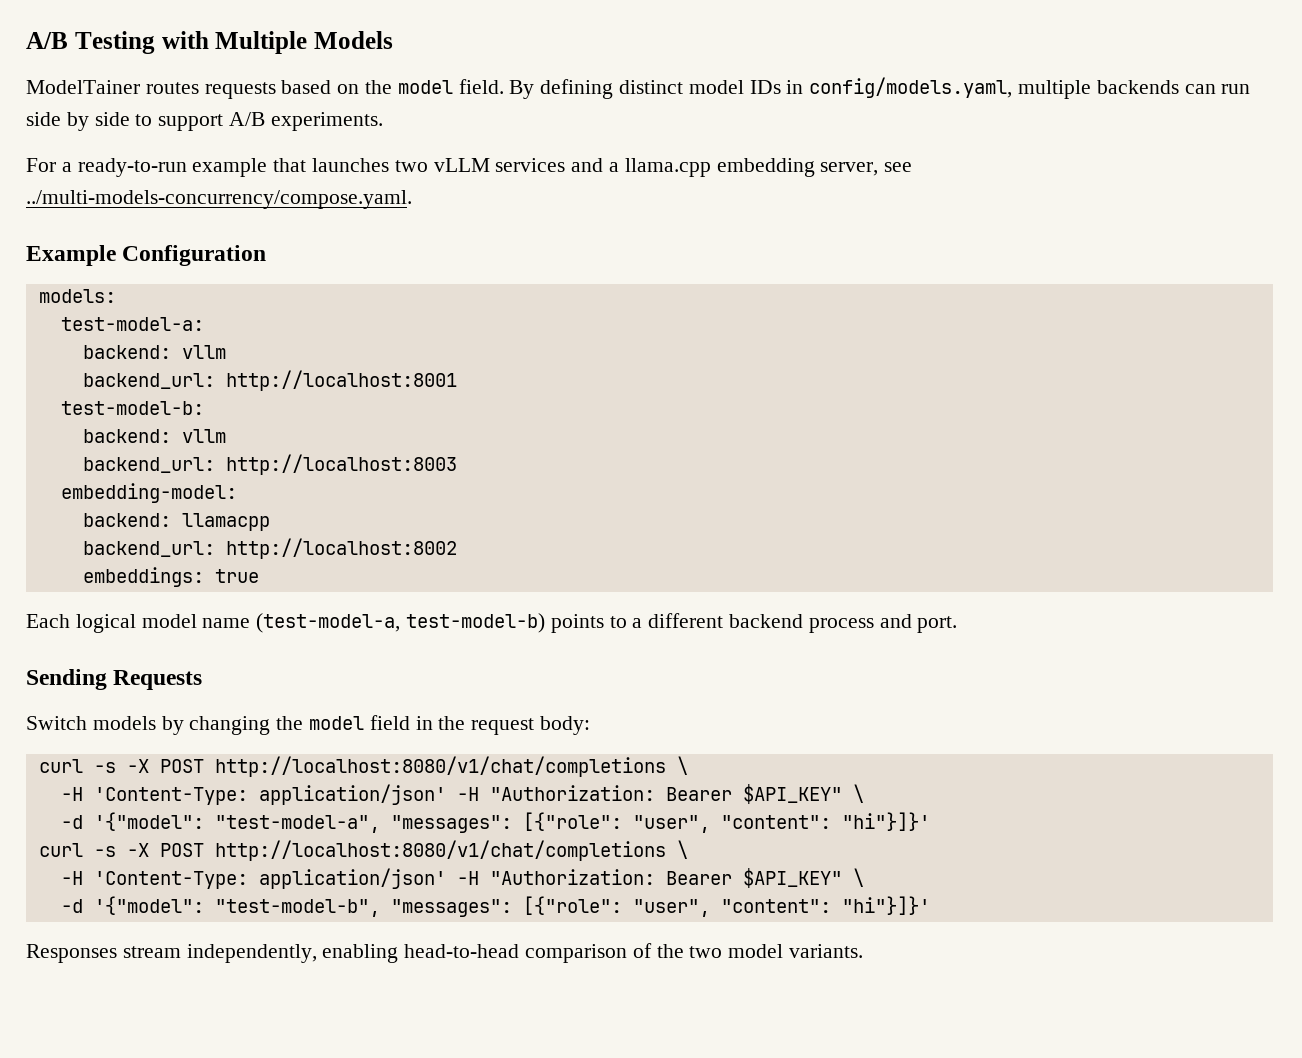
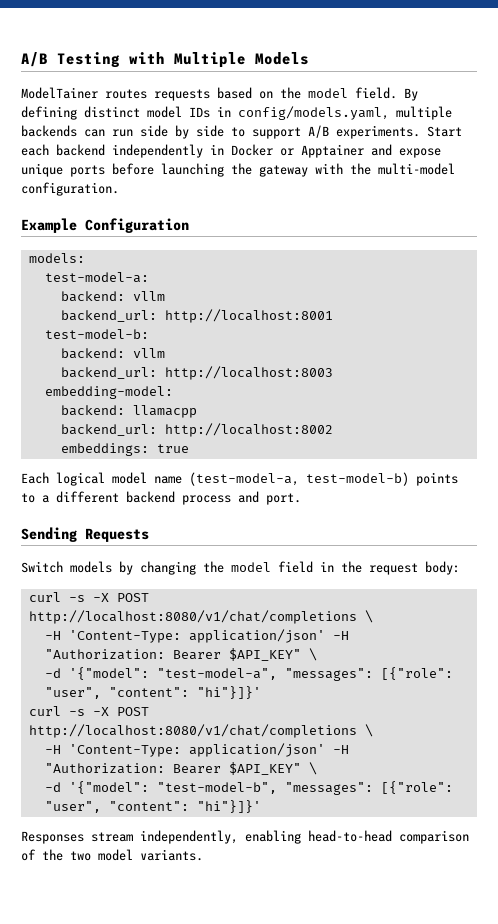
- By defining distinct model IDs in config/models.yaml, multiple backends can run side by side to support A/B experiments.
- For a ready-to-run example that launches two vLLM services and a llama.cpp embedding server, see ../multi-models-concurrency/compose.yaml.
+ By defining distinct model IDs in config/models.yaml, multiple backends can run side by side to support A/B experiments. Start each backend independently in Docker or Apptainer and expose unique ports before launching the gateway with the multi-model configuration.

